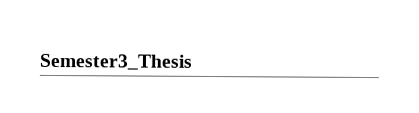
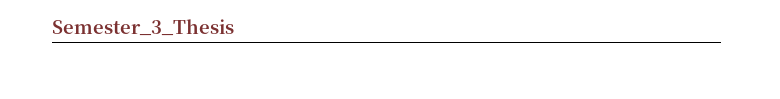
- Semester3_Thesis
+ Semester_3_Thesis

